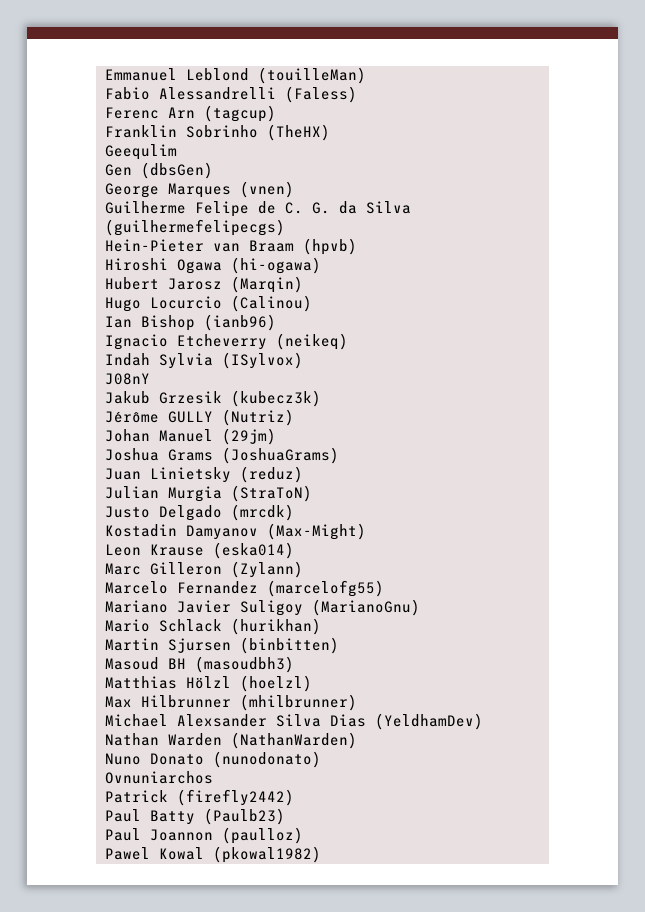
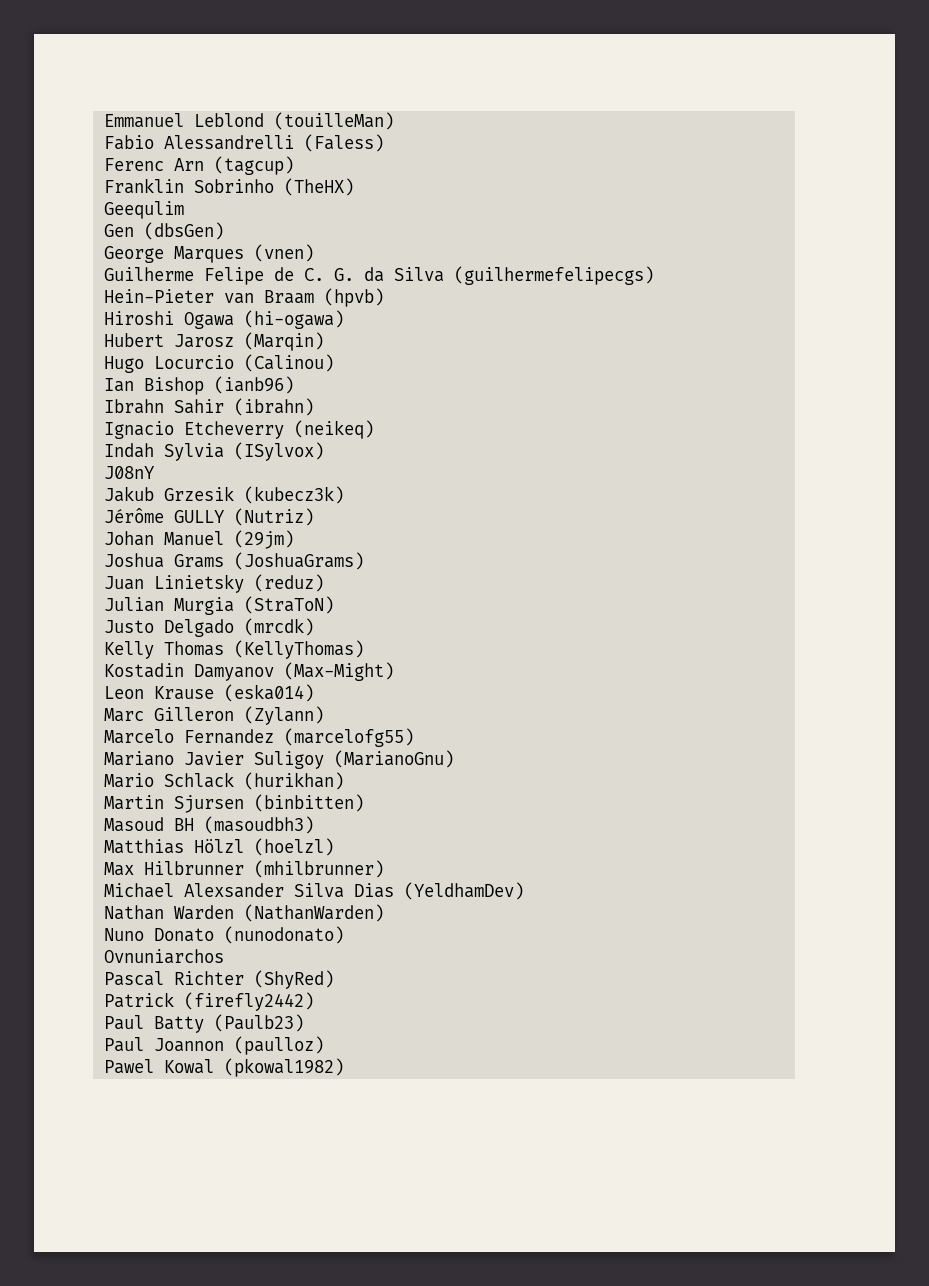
+ Ibrahn Sahir (ibrahn)
+ Kelly Thomas (KellyThomas)
+ Pascal Richter (ShyRed)

